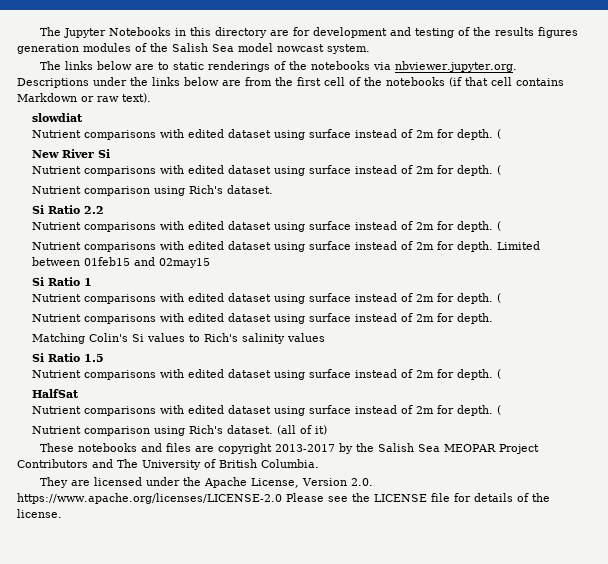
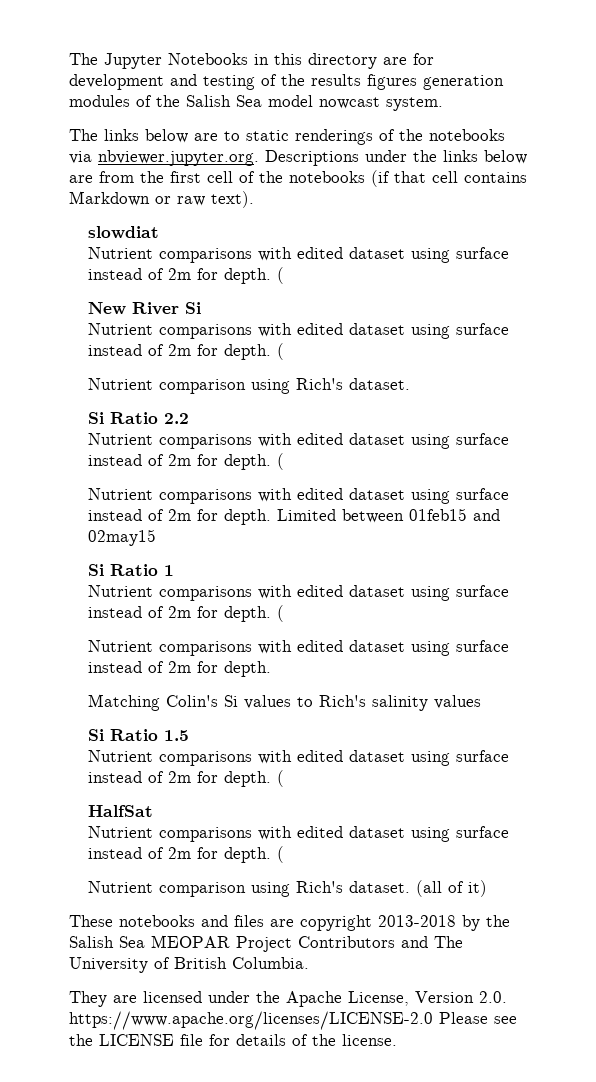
- These notebooks and files are copyright 2013-2017 by the Salish Sea MEOPAR Project Contributors and The University of British Columbia.
+ These notebooks and files are copyright 2013-2018 by the Salish Sea MEOPAR Project Contributors and The University of British Columbia.

